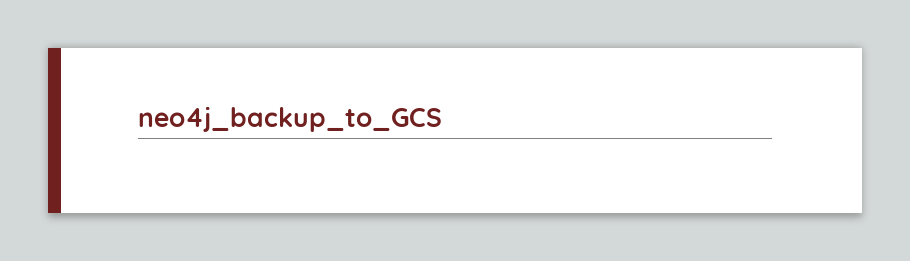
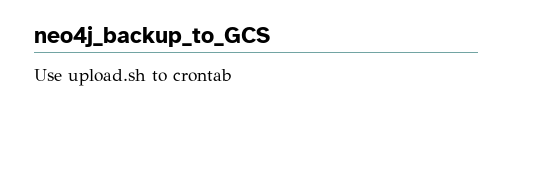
+ Use upload.sh to crontab

